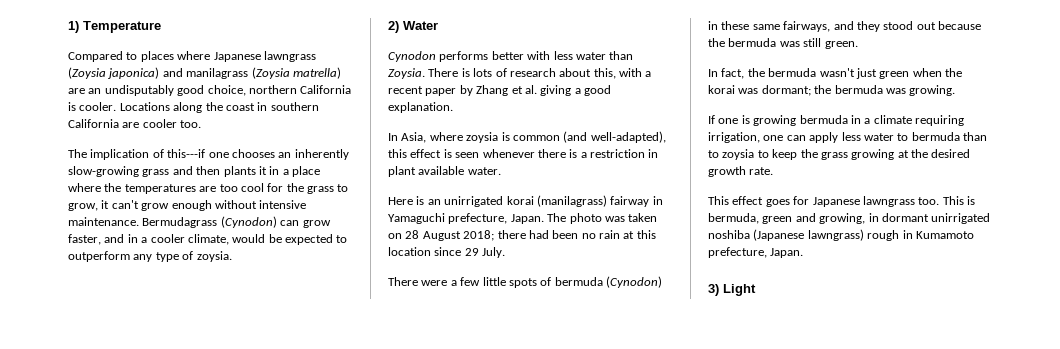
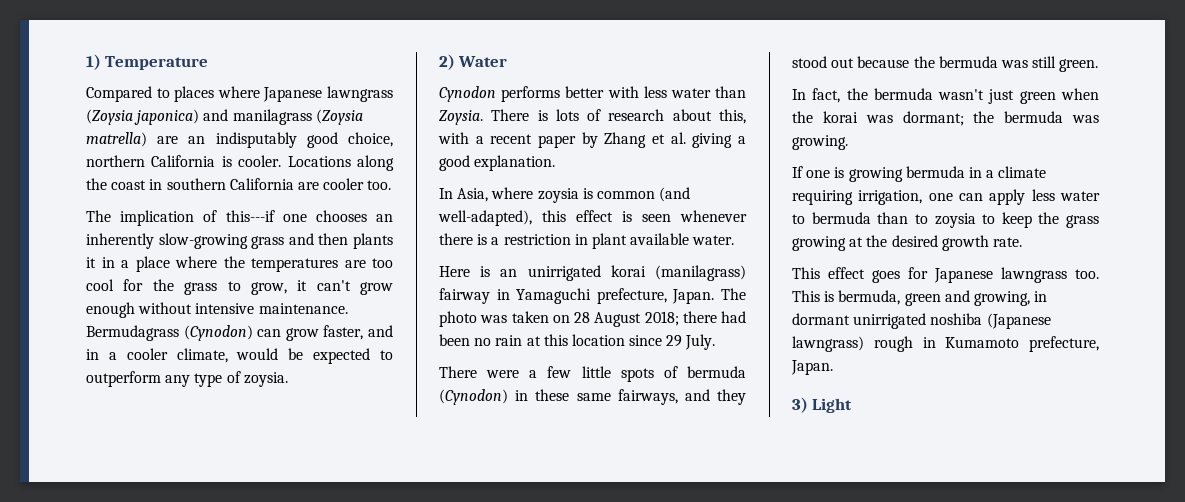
- Compared to places where Japanese lawngrass (Zoysia japonica) and manilagrass (Zoysia matrella) are an undisputably good choice, northern California is cooler.
+ Compared to places where Japanese lawngrass (Zoysia japonica) and manilagrass (Zoysia matrella) are an indisputably good choice, northern California is cooler.

